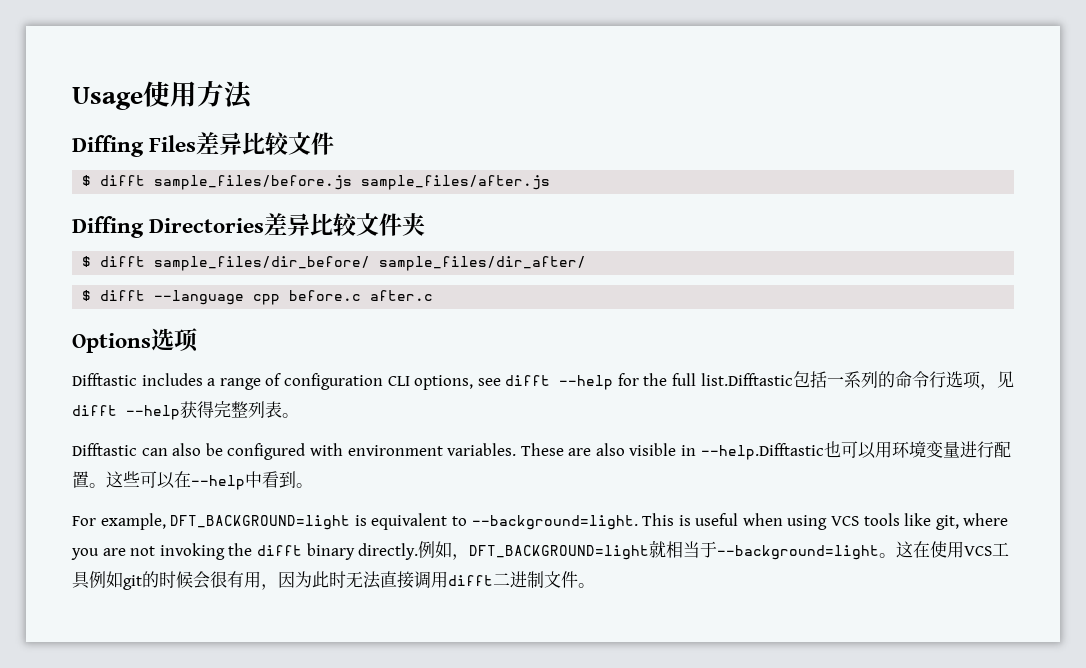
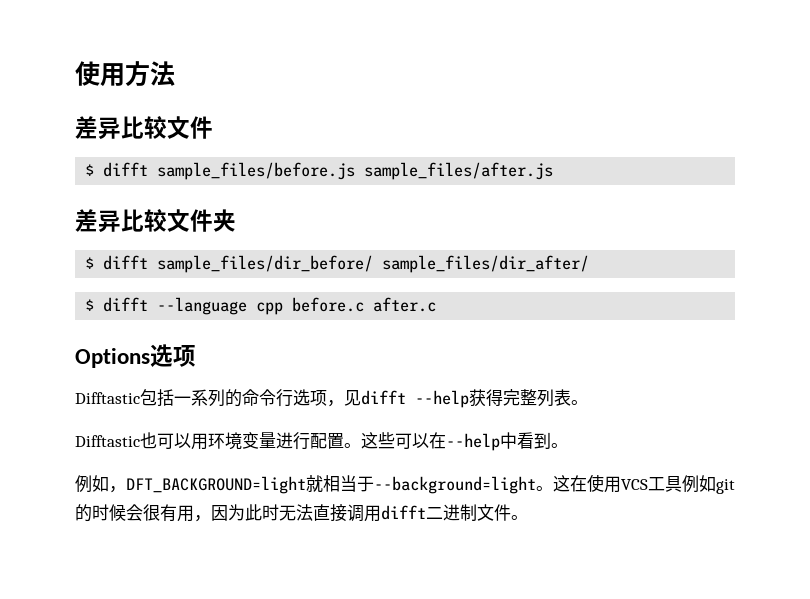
- Usage使用方法
- Diffing Files差异比较文件
+ 使用方法
+ 差异比较文件
- Diffing Directories差异比较文件夹
+ 差异比较文件夹
- Difftastic includes a range of configuration CLI options, see difft --help for the full list.Difftastic包括一系列的命令行选项，见difft --help获得完整列表。
+ Difftastic包括一系列的命令行选项，见difft --help获得完整列表。
- Difftastic can also be configured with environment variables. These are also visible in --help.Difftastic也可以用环境变量进行配置。
+ Difftastic也可以用环境变量进行配置。
- For example, DFT_BACKGROUND=light is equivalent to --background=light. This is useful when using VCS tools like git, where you are not invoking the difft binary directly.

